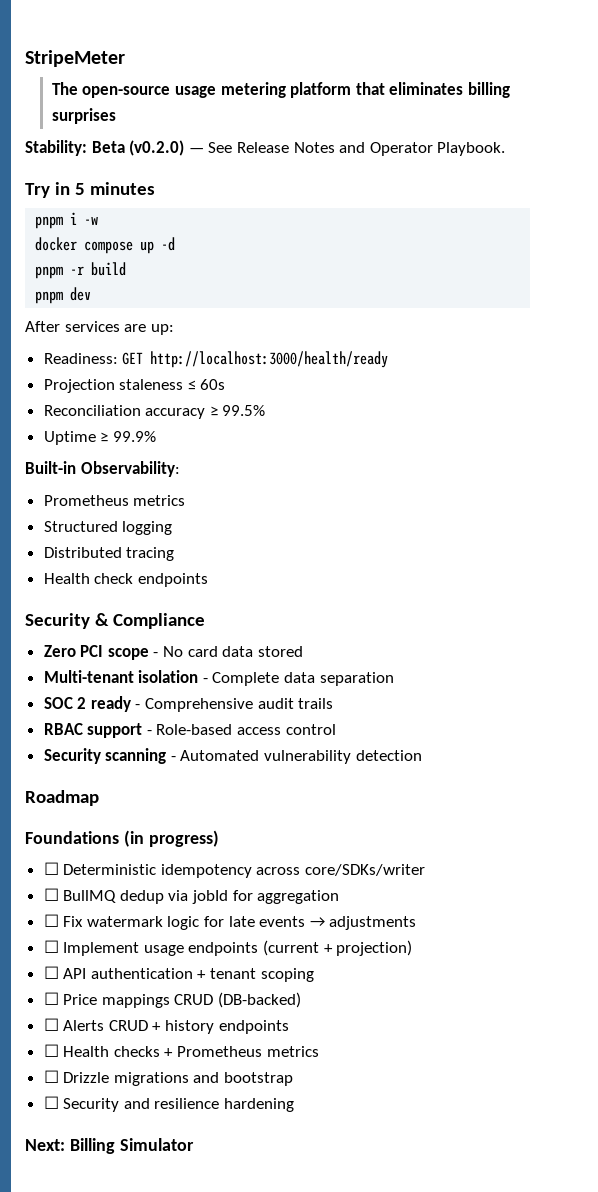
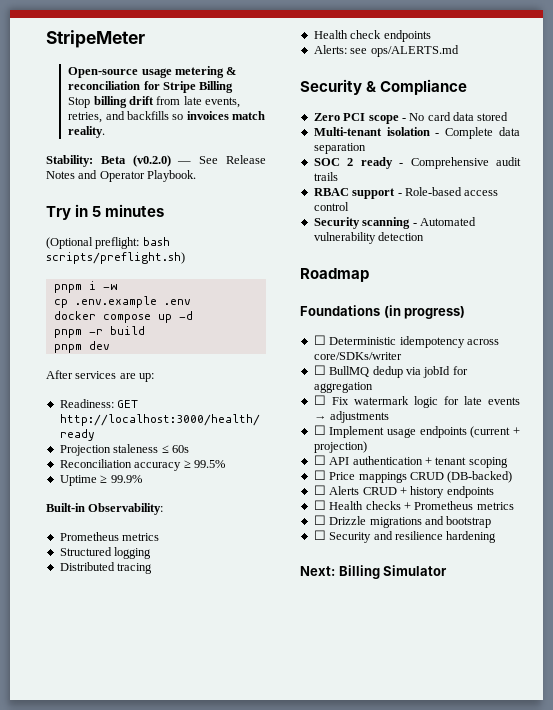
- The open-source usage metering platform that eliminates billing surprises
+ Open-source usage metering & reconciliation for Stripe Billing
+ Stop billing drift from late events, retries, and backfills so invoices match reality.
+ (Optional preflight: bash scripts/preflight.sh)
+ cp .env.example .env
+ Alerts: see ops/ALERTS.md

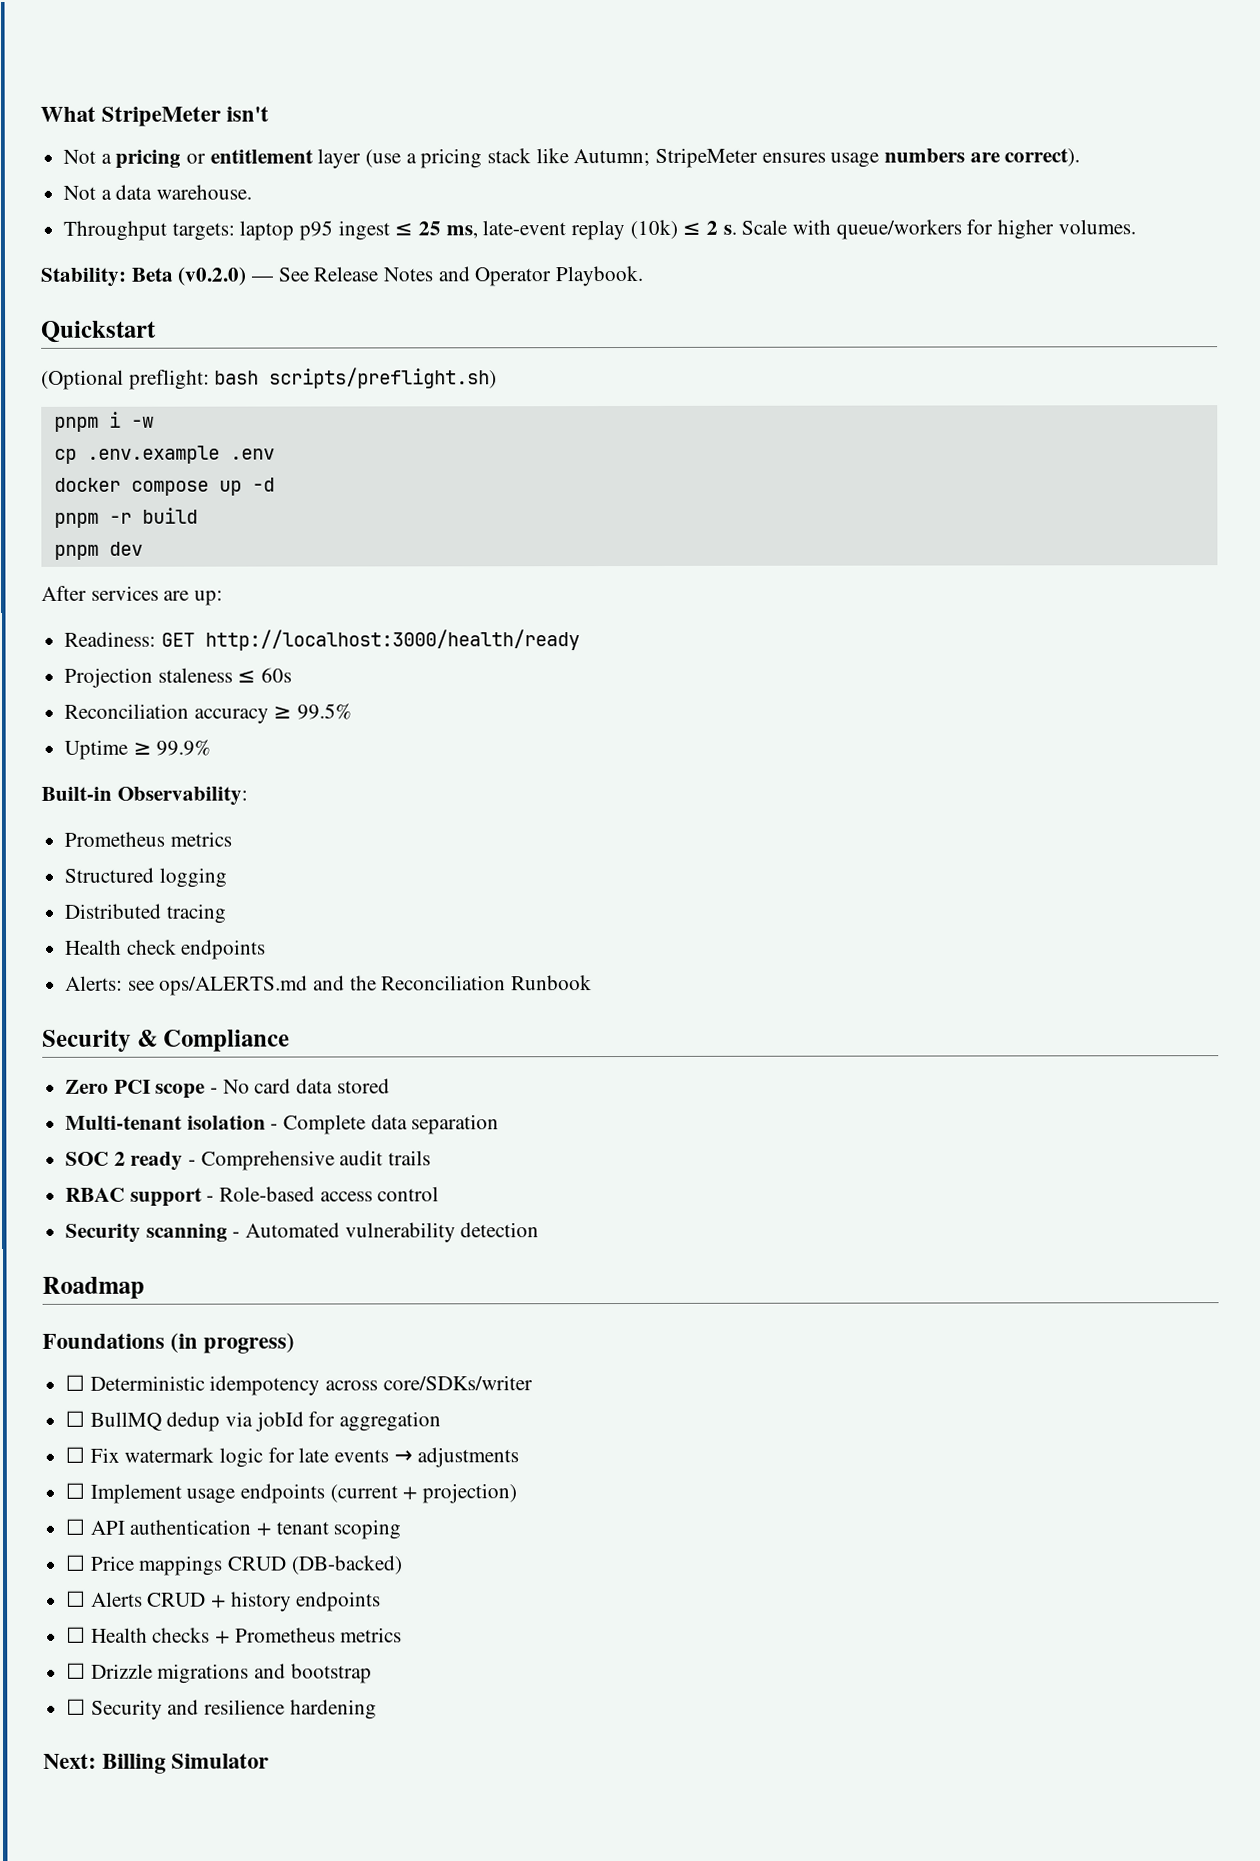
- StripeMeter
- Open-source usage metering & reconciliation for Stripe Billing
- Stop billing drift from late events, retries, and backfills so invoices match reality.
+ What StripeMeter isn't
+ Not a pricing or entitlement layer (use a pricing stack like Autumn; StripeMeter ensures usage numbers are correct).
+ Not a data warehouse.
+ Throughput targets: laptop p95 ingest ≤ 25 ms, late-event replay (10k) ≤ 2 s. Scale with queue/workers for higher volumes.
- Try in 5 minutes
+ Quickstart
- Alerts: see ops/ALERTS.md
+ Alerts: see ops/ALERTS.md and the Reconciliation Runbook

